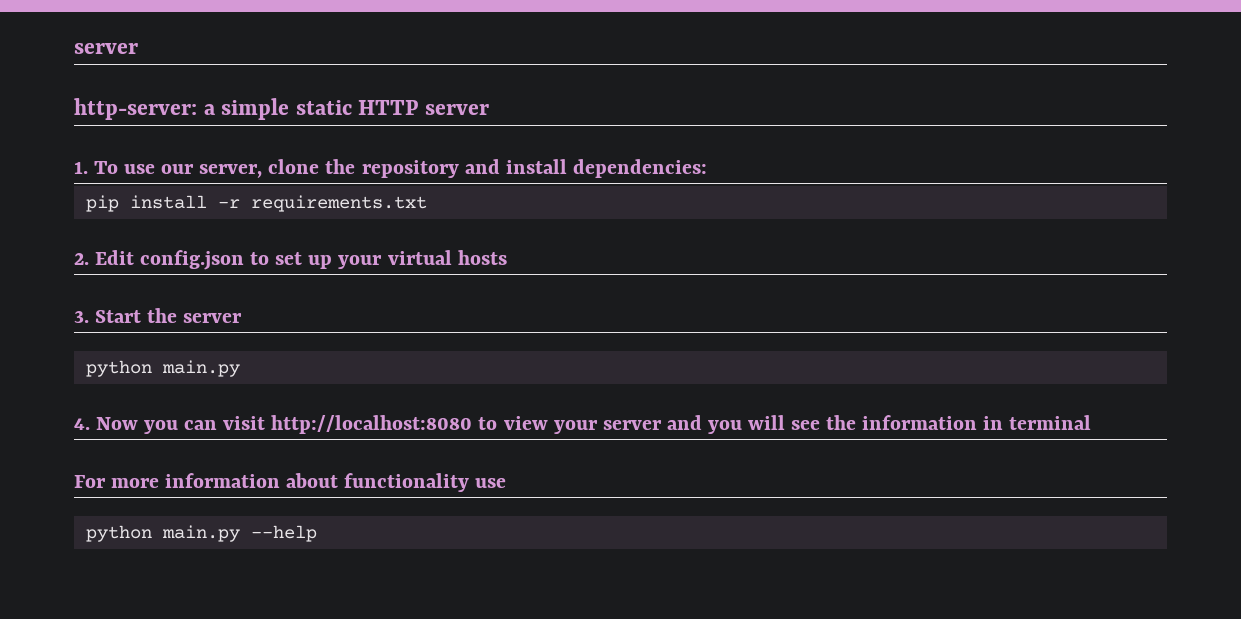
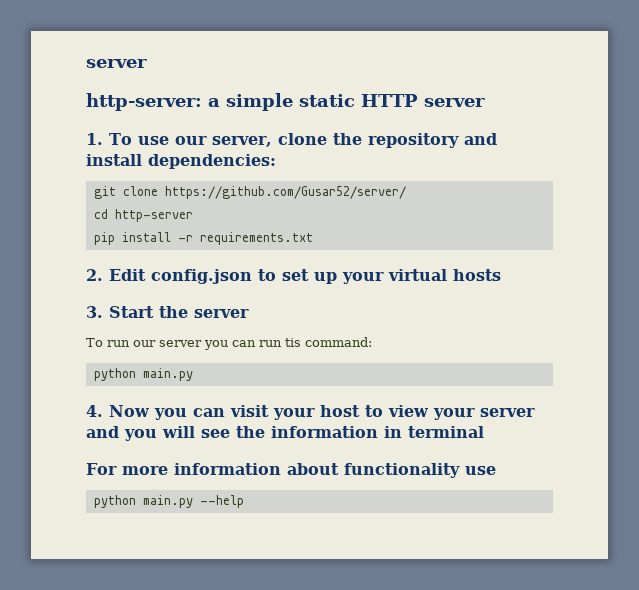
+ git clone https://github.com/Gusar52/server/
+ cd http-server
+ To run our server you can run tis command:
- 4. Now you can visit http://localhost:8080 to view your server and you will see the information in terminal
+ 4. Now you can visit your host to view your server and you will see the information in terminal

